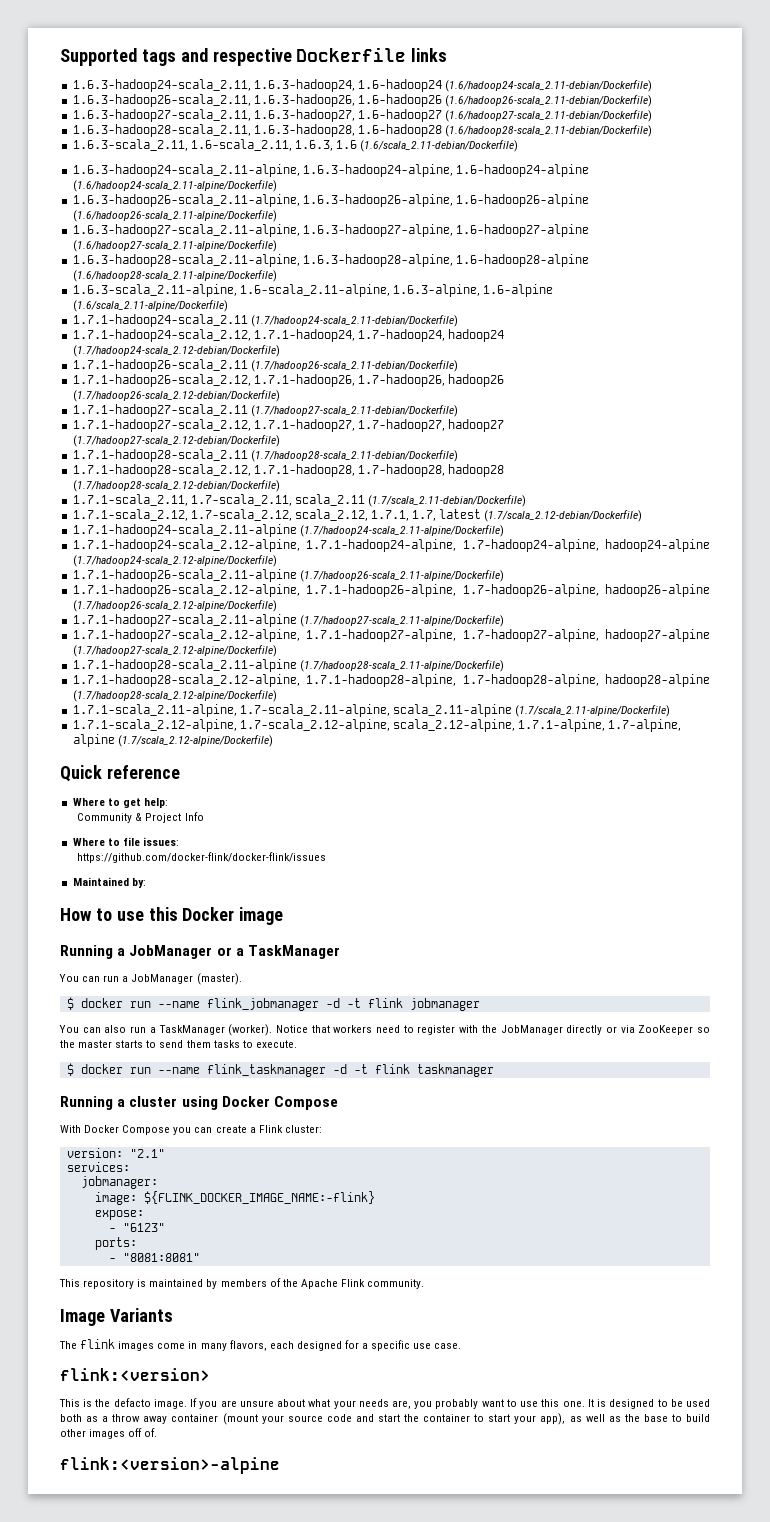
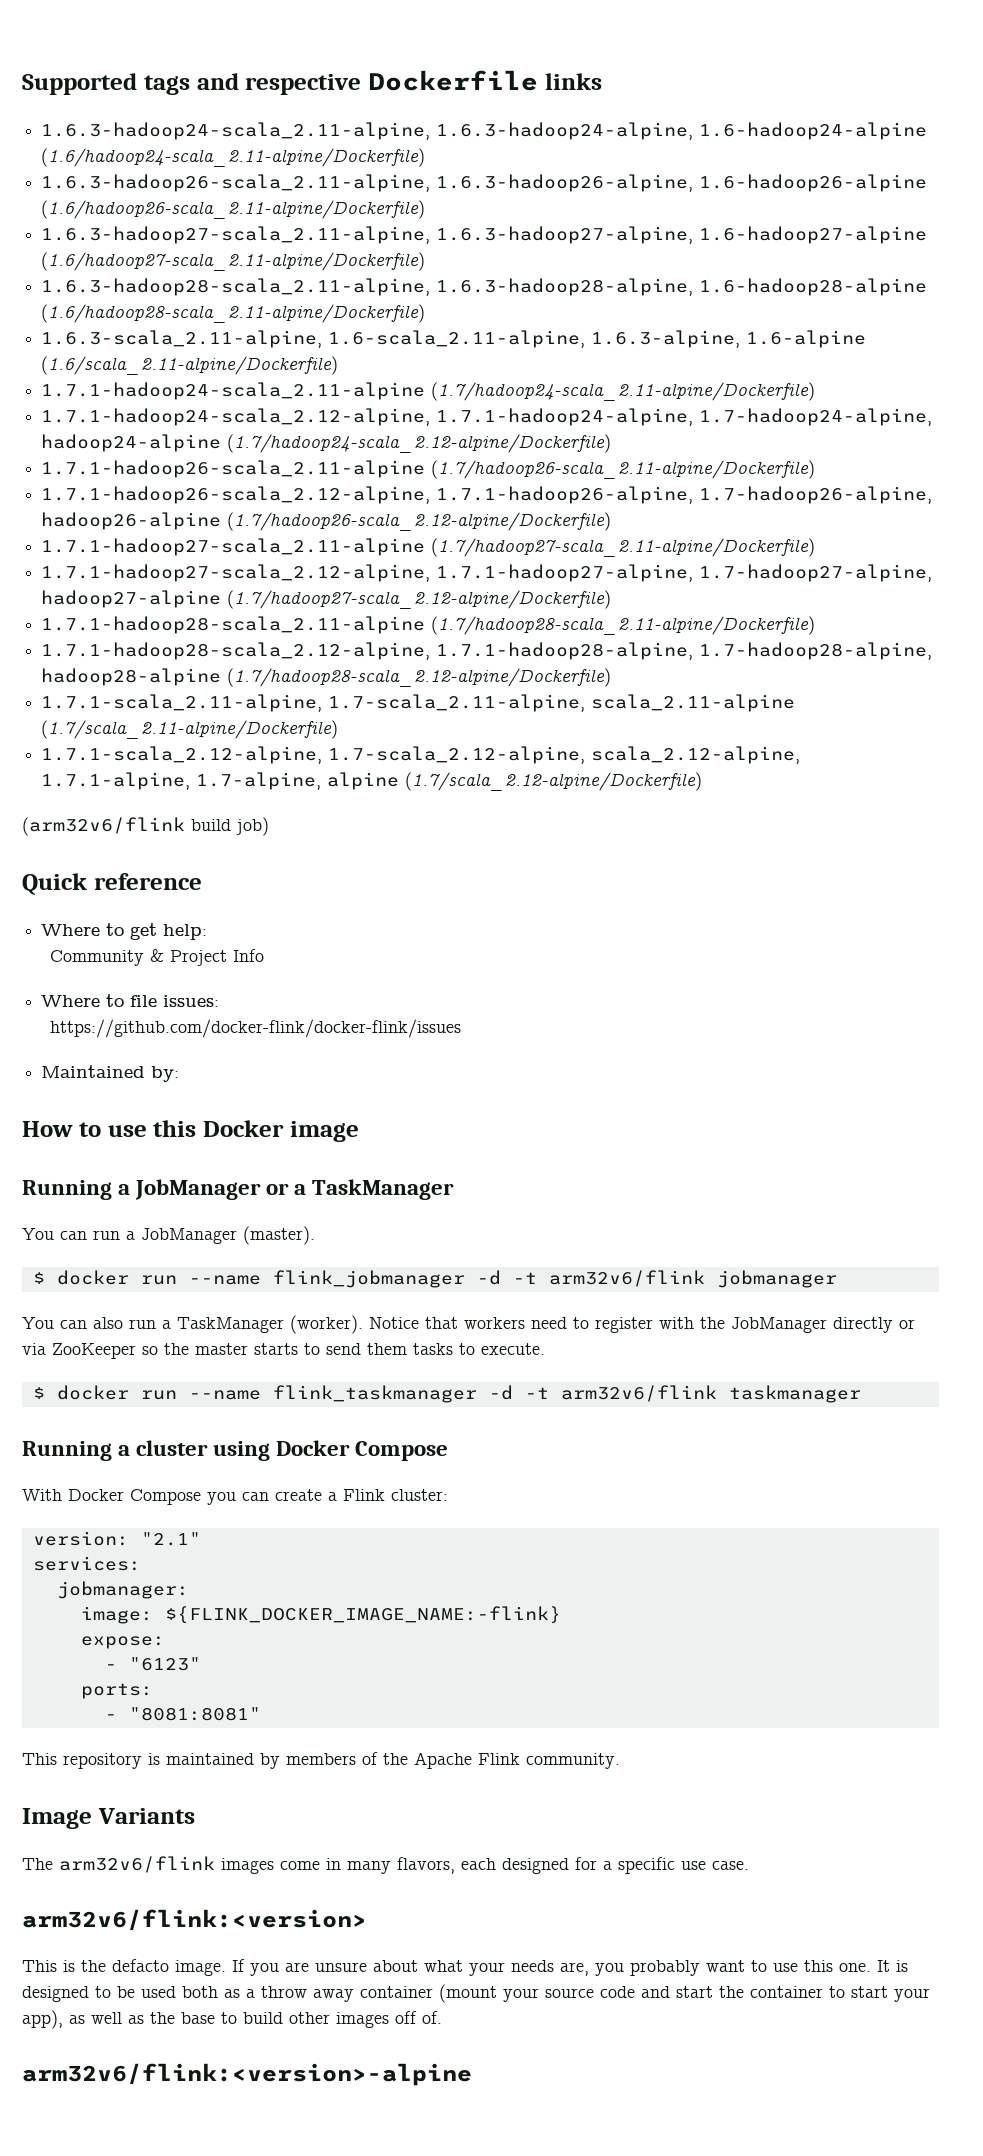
- 1.6.3-hadoop24-scala_2.11, 1.6.3-hadoop24, 1.6-hadoop24 (1.6/hadoop24-scala_2.11-debian/Dockerfile)
- 1.6.3-hadoop26-scala_2.11, 1.6.3-hadoop26, 1.6-hadoop26 (1.6/hadoop26-scala_2.11-debian/Dockerfile)
- 1.6.3-hadoop27-scala_2.11, 1.6.3-hadoop27, 1.6-hadoop27 (1.6/hadoop27-scala_2.11-debian/Dockerfile)
- 1.6.3-hadoop28-scala_2.11, 1.6.3-hadoop28, 1.6-hadoop28 (1.6/hadoop28-scala_2.11-debian/Dockerfile)
- 1.6.3-scala_2.11, 1.6-scala_2.11, 1.6.3, 1.6 (1.6/scala_2.11-debian/Dockerfile)
- 1.7.1-hadoop24-scala_2.11 (1.7/hadoop24-scala_2.11-debian/Dockerfile)
- 1.7.1-hadoop24-scala_2.12, 1.7.1-hadoop24, 1.7-hadoop24, hadoop24 (1.7/hadoop24-scala_2.12-debian/Dockerfile)
- 1.7.1-hadoop26-scala_2.11 (1.7/hadoop26-scala_2.11-debian/Dockerfile)
- 1.7.1-hadoop26-scala_2.12, 1.7.1-hadoop26, 1.7-hadoop26, hadoop26 (1.7/hadoop26-scala_2.12-debian/Dockerfile)
- 1.7.1-hadoop27-scala_2.11 (1.7/hadoop27-scala_2.11-debian/Dockerfile)
- 1.7.1-hadoop27-scala_2.12, 1.7.1-hadoop27, 1.7-hadoop27, hadoop27 (1.7/hadoop27-scala_2.12-debian/Dockerfile)
- 1.7.1-hadoop28-scala_2.11 (1.7/hadoop28-scala_2.11-debian/Dockerfile)
- 1.7.1-hadoop28-scala_2.12, 1.7.1-hadoop28, 1.7-hadoop28, hadoop28 (1.7/hadoop28-scala_2.12-debian/Dockerfile)
- 1.7.1-scala_2.11, 1.7-scala_2.11, scala_2.11 (1.7/scala_2.11-debian/Dockerfile)
- 1.7.1-scala_2.12, 1.7-scala_2.12, scala_2.12, 1.7.1, 1.7, latest (1.7/scala_2.12-debian/Dockerfile)
+ (arm32v6/flink build job)
- $ docker run --name flink_jobmanager -d -t flink jobmanager
+ $ docker run --name flink_jobmanager -d -t arm32v6/flink jobmanager
- $ docker run --name flink_taskmanager -d -t flink taskmanager
+ $ docker run --name flink_taskmanager -d -t arm32v6/flink taskmanager
- The flink images come in many flavors, each designed for a specific use case.
+ The arm32v6/flink images come in many flavors, each designed for a specific use case.
- flink:<version>
+ arm32v6/flink:<version>
- flink:<version>-alpine
+ arm32v6/flink:<version>-alpine

